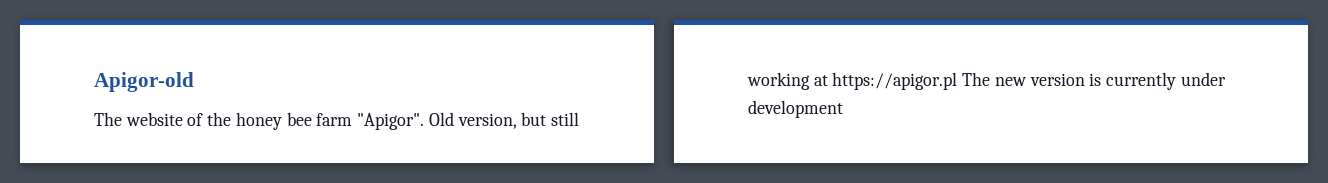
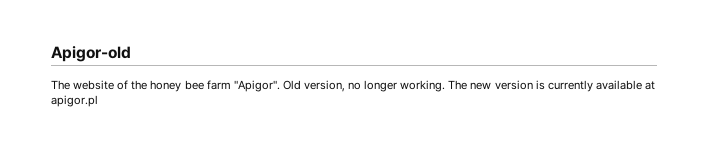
- Old version, but still working at https://apigor.pl The new version is currently under development
+ Old version, no longer working. The new version is currently available at apigor.pl

